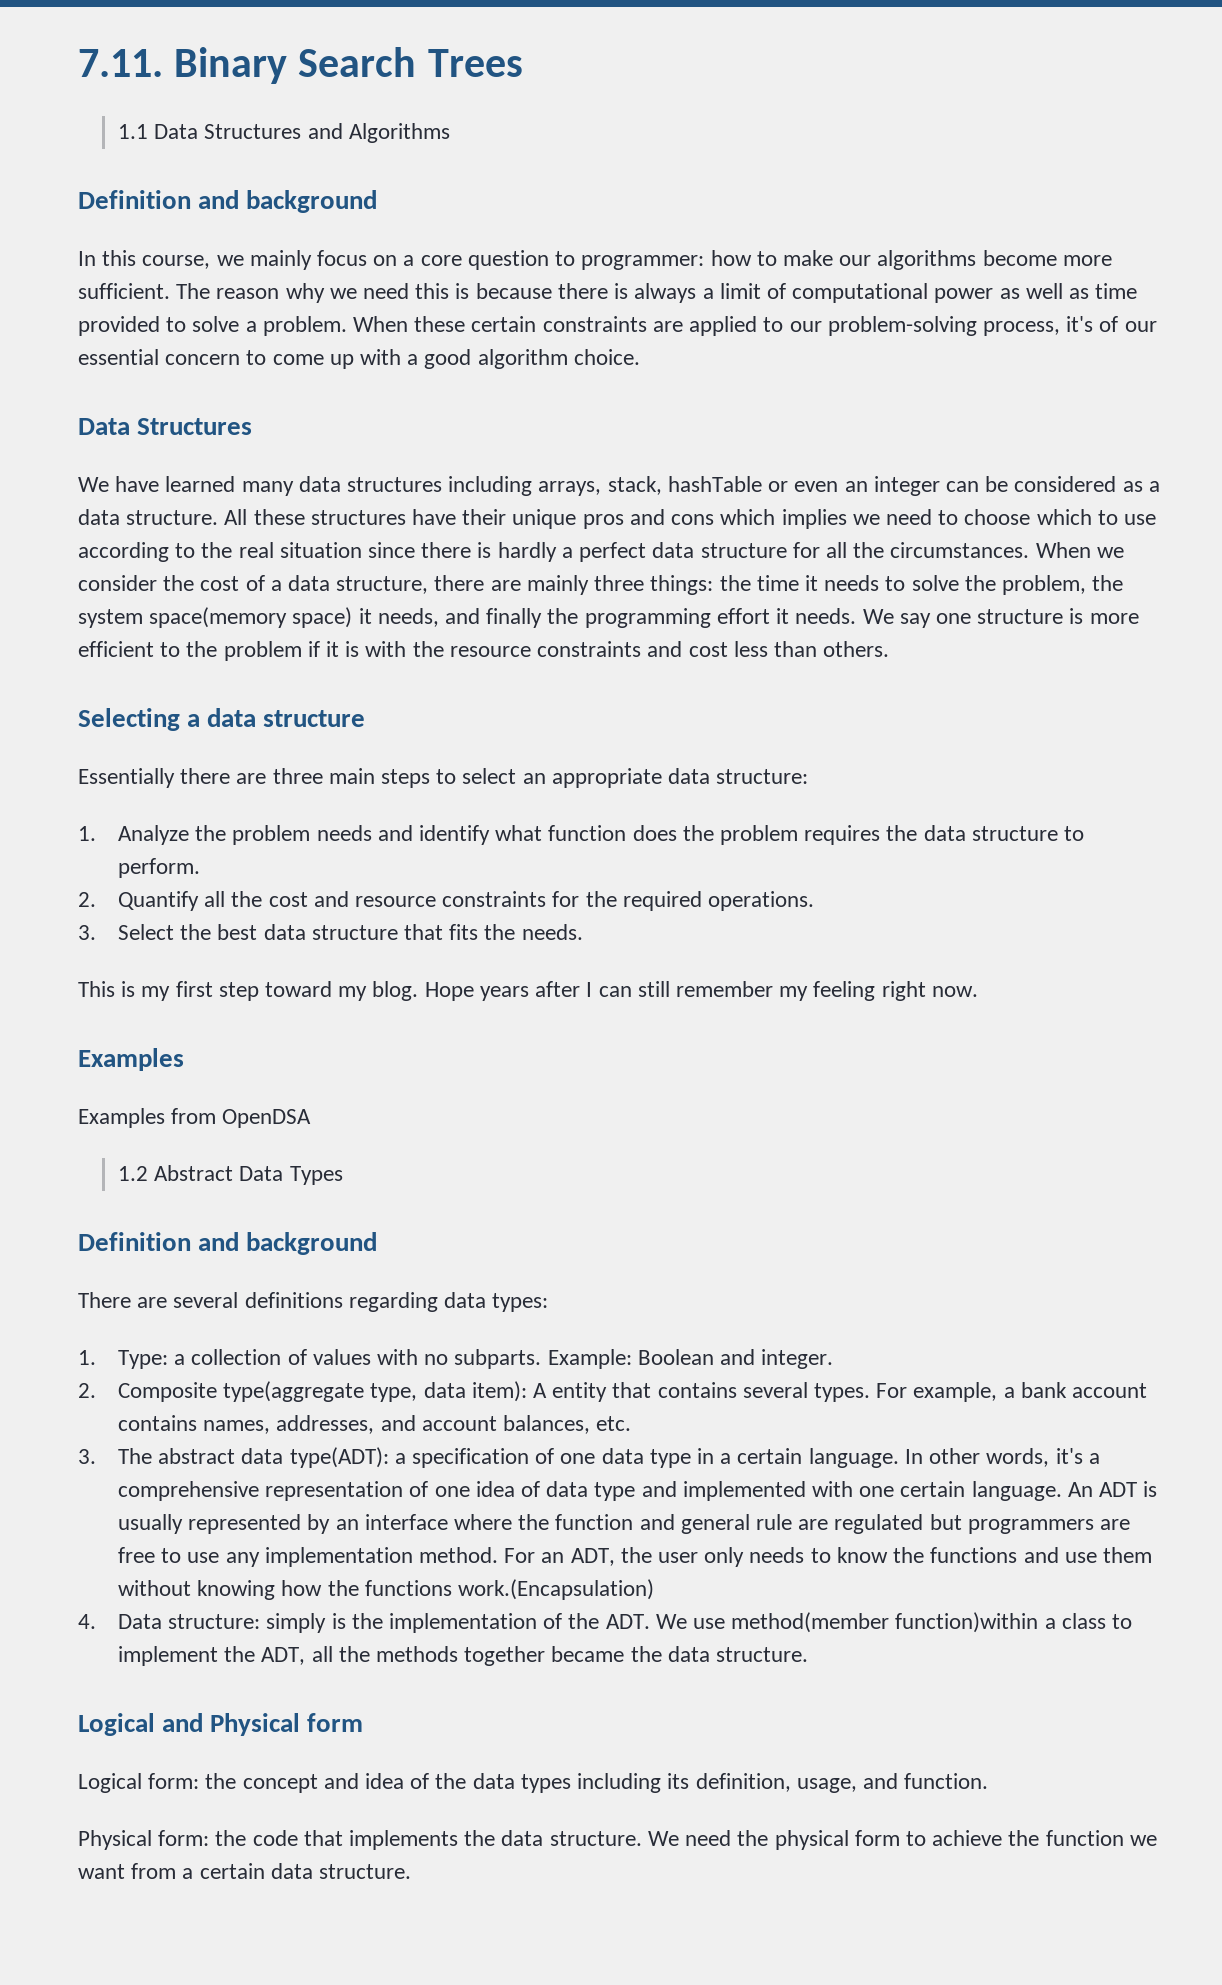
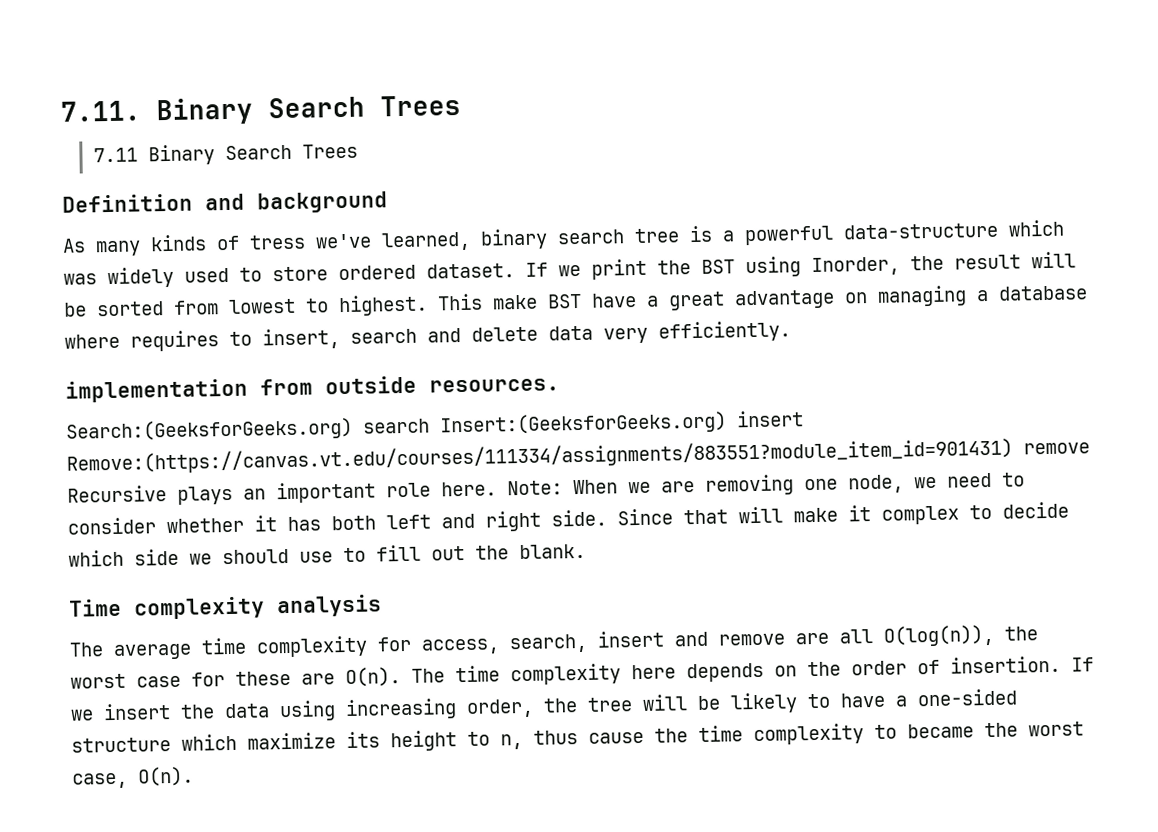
- 1.1 Data Structures and Algorithms
+ 7.11 Binary Search Trees
  Definition and background
- In this course, we mainly focus on a core question to programmer: how to make our algorithms become more sufficient. The reason why we need this is because there is always a limit of computational power as well as time provided to solve a problem. When these certain constraints are applied to our problem-solving process, it's of our essential concern to come up with a good algorithm choice.
- Data Structures
- We have learned many data structures including arrays, stack, hashTable or even an integer can be considered as a data structure. All these structures have their unique pros and cons which implies we need to choose which to use according to the real situation since there is hardly a perfect data structure for all the circumstances. When we consider the cost of a data structure, there are mainly three things: the time it needs to solve the problem, the system space(memory space) it needs, and finally the programming effort it needs. We say one structure is more efficient to the problem if it is with the resource constraints and cost less than others.
- Selecting a data structure
- Essentially there are three main steps to select an appropriate data structure:
- 1. Analyze the problem needs and identify what function does the problem requires the data structure to perform.
- 2. Quantify all the cost and resource constraints for the required operations.
- 3. Select the best data structure that fits the needs.
- This is my first step toward my blog. Hope years after I can still remember my feeling right now.
- Examples
- Examples from OpenDSA
- 1.2 Abstract Data Types
- Definition and background
- There are several definitions regarding data types:
- 1. Type: a collection of values with no subparts. Example: Boolean and integer.
- 2. Composite type(aggregate type, data item): A entity that contains several types. For example, a bank account contains names, addresses, and account balances, etc.
- 3. The abstract data type(ADT): a specification of one data type in a certain language. In other words, it's a comprehensive representation of one idea of data type and implemented with one certain language. An ADT is usually represented by an interface where the function and general rule are regulated but programmers are free to use any implementation method. For an ADT, the user only needs to know the functions and use them without knowing how the functions work.(Encapsulation)
- 4. Data structure: simply is the implementation of the ADT. We use method(member function)within a class to implement the ADT, all the methods together became the data structure.
- Logical and Physical form
- Logical form: the concept and idea of the data types including its definition, usage, and function.
- Physical form: the code that implements the data structure. We need the physical form to achieve the function we want from a certain data structure.
+ As many kinds of tress we've learned, binary search tree is a powerful data-structure which was widely used to store ordered dataset. If we print the BST using Inorder, the result will be sorted from lowest to highest. This make BST have a great advantage on managing a database where requires to insert, search and delete data very efficiently.
+ implementation from outside resources.
+ Search:(GeeksforGeeks.org) search Insert:(GeeksforGeeks.org) insert Remove:(https://canvas.vt.edu/courses/111334/assignments/883551?module_item_id=901431) remove Recursive plays an important role here. Note: When we are removing one node, we need to consider whether it has both left and right side. Since that will make it complex to decide which side we should use to fill out the blank.
+ Time complexity analysis
+ The average time complexity for access, search, insert and remove are all O(log(n)), the worst case for these are O(n). The time complexity here depends on the order of insertion. If we insert the data using increasing order, the tree will be likely to have a one-sided structure which maximize its height to n, thus cause the time complexity to became the worst case, O(n).

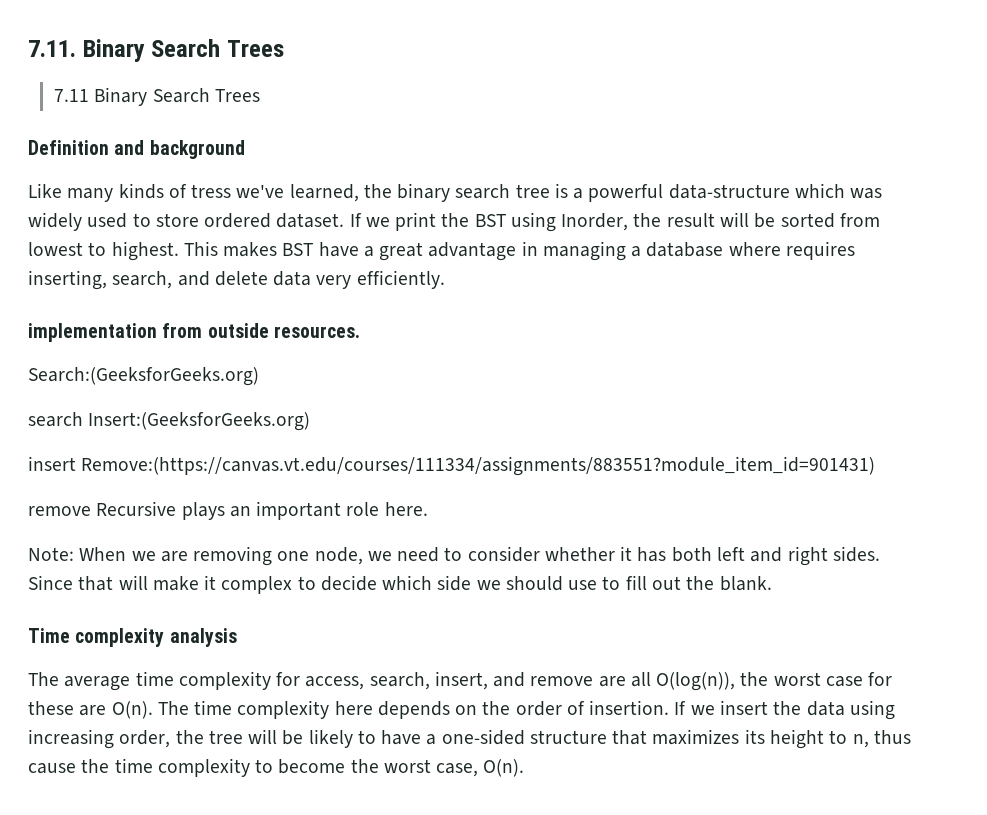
- As many kinds of tress we've learned, binary search tree is a powerful data-structure which was widely used to store ordered dataset.
+ Like many kinds of tress we've learned, the binary search tree is a powerful data-structure which was widely used to store ordered dataset.
- This make BST have a great advantage on managing a database where requires to insert, search and delete data very efficiently.
+ This makes BST have a great advantage in managing a database where requires inserting, search, and delete data very efficiently.
- Search:(GeeksforGeeks.org) search Insert:(GeeksforGeeks.org) insert Remove:(https://canvas.vt.edu/courses/111334/assignments/883551?module_item_id=901431) remove Recursive plays an important role here. Note: When we are removing one node, we need to consider whether it has both left and right side.
+ Search:(GeeksforGeeks.org)
+ search Insert:(GeeksforGeeks.org)
+ insert Remove:(https://canvas.vt.edu/courses/111334/assignments/883551?module_item_id=901431)
+ remove Recursive plays an important role here.
+ Note: When we are removing one node, we need to consider whether it has both left and right sides.
- The average time complexity for access, search, insert and remove are all O(log(n)), the worst case for these are O(n).
+ The average time complexity for access, search, insert, and remove are all O(log(n)), the worst case for these are O(n).
- If we insert the data using increasing order, the tree will be likely to have a one-sided structure which maximize its height to n, thus cause the time complexity to became the worst case, O(n).
+ If we insert the data using increasing order, the tree will be likely to have a one-sided structure that maximizes its height to n, thus cause the time complexity to become the worst case, O(n).

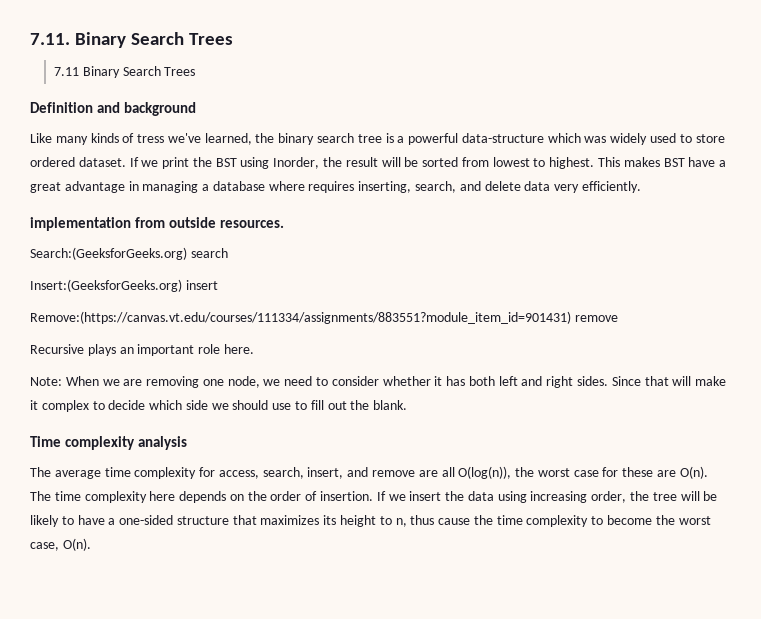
- Search:(GeeksforGeeks.org)
- search Insert:(GeeksforGeeks.org)
- insert Remove:(https://canvas.vt.edu/courses/111334/assignments/883551?module_item_id=901431)
- remove Recursive plays an important role here.
+ Search:(GeeksforGeeks.org) search
+ Insert:(GeeksforGeeks.org) insert
+ Remove:(https://canvas.vt.edu/courses/111334/assignments/883551?module_item_id=901431) remove
+ Recursive plays an important role here.

